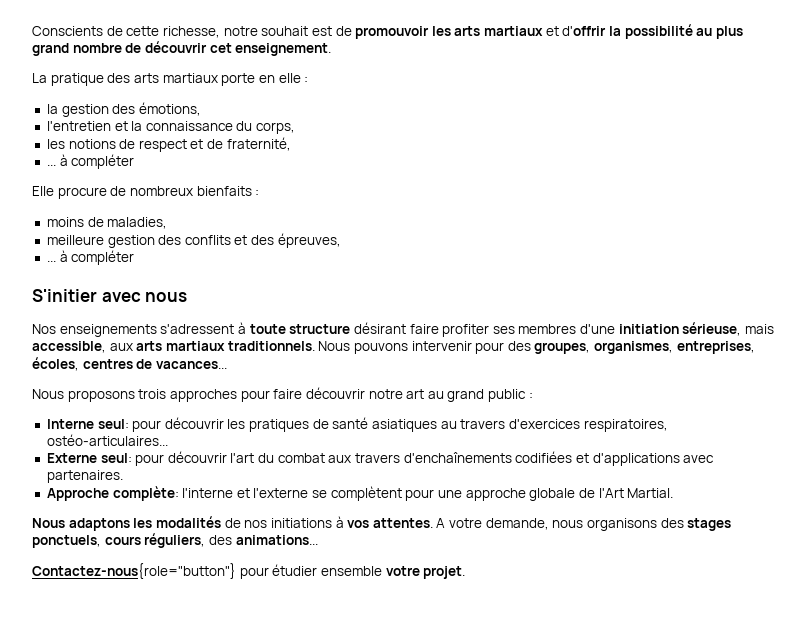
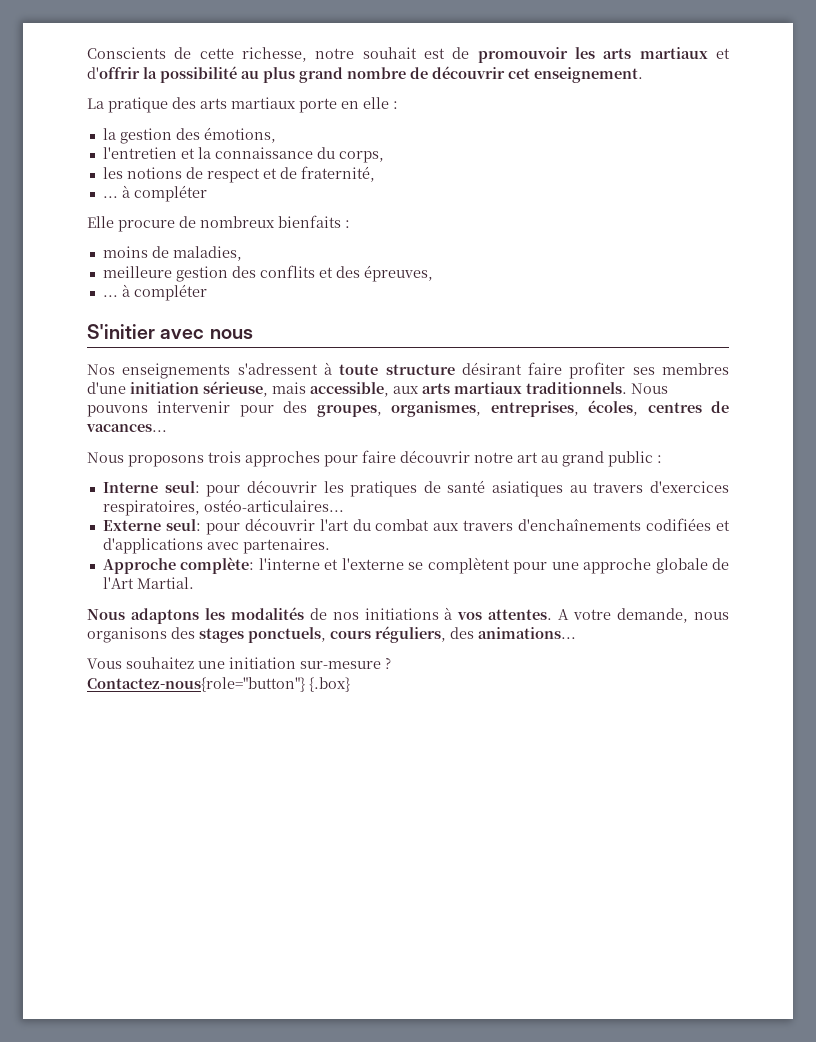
- Contactez-nous{role="button"} pour étudier ensemble votre projet.
+ Vous souhaitez une initiation sur-mesure ?
+ Contactez-nous{role="button"} {.box}

